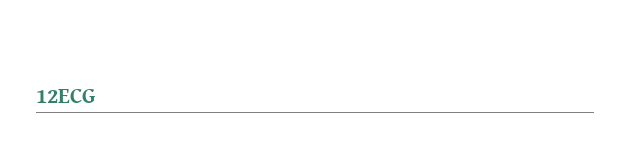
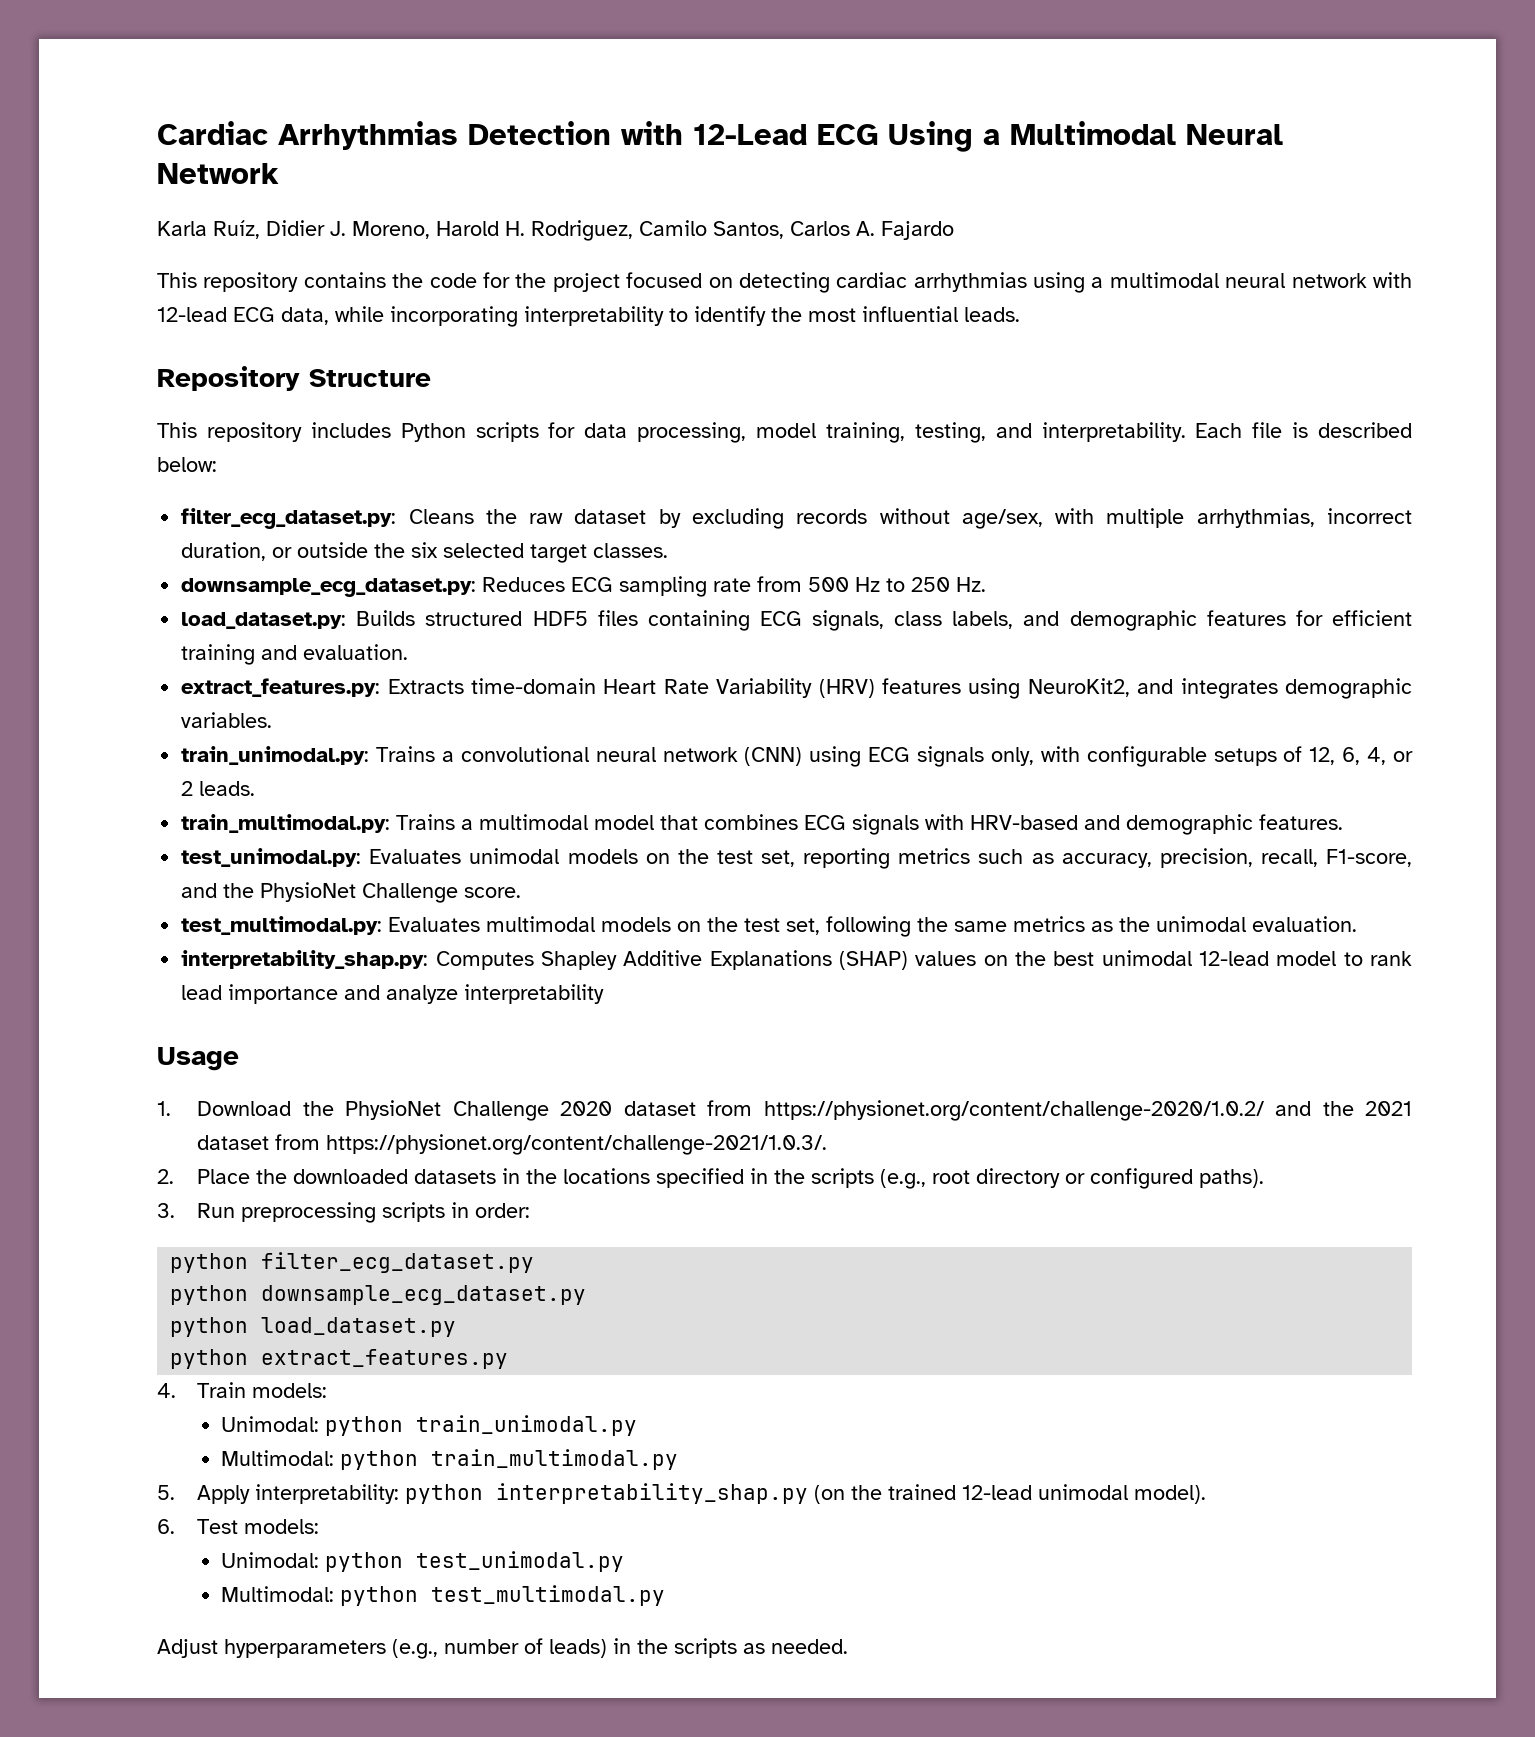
- 12ECG
+ Cardiac Arrhythmias Detection with 12-Lead ECG Using a Multimodal Neural Network
+ Karla Ruíz, Didier J. Moreno, Harold H. Rodriguez, Camilo Santos, Carlos A. Fajardo
+ This repository contains the code for the project focused on detecting cardiac arrhythmias using a multimodal neural network with 12-lead ECG data, while incorporating interpretability to identify the most influential leads.
+ Repository Structure
+ This repository includes Python scripts for data processing, model training, testing, and interpretability. Each file is described below:
+ filter_ecg_dataset.py: Cleans the raw dataset by excluding records without age/sex, with multiple arrhythmias, incorrect duration, or outside the six selected target classes.
+ downsample_ecg_dataset.py: Reduces ECG sampling rate from 500 Hz to 250 Hz.
+ load_dataset.py: Builds structured HDF5 files containing ECG signals, class labels, and demographic features for efficient training and evaluation.
+ extract_features.py: Extracts time-domain Heart Rate Variability (HRV) features using NeuroKit2, and integrates demographic variables.
+ train_unimodal.py: Trains a convolutional neural network (CNN) using ECG signals only, with configurable setups of 12, 6, 4, or 2 leads.
+ train_multimodal.py: Trains a multimodal model that combines ECG signals with HRV-based and demographic features.
+ test_unimodal.py: Evaluates unimodal models on the test set, reporting metrics such as accuracy, precision, recall, F1-score, and the PhysioNet Challenge score.
+ test_multimodal.py: Evaluates multimodal models on the test set, following the same metrics as the unimodal evaluation.
+ interpretability_shap.py: Computes Shapley Additive Explanations (SHAP) values on the best unimodal 12-lead model to rank lead importance and analyze interpretability
+ Usage
+ 1. Download the PhysioNet Challenge 2020 dataset from https://physionet.org/content/challenge-2020/1.0.2/ and the 2021 dataset from https://physionet.org/content/challenge-2021/1.0.3/.
+ 2. Place the downloaded datasets in the locations specified in the scripts (e.g., root directory or configured paths).
+ 3. Run preprocessing scripts in order:
+ python filter_ecg_dataset.py
+ python downsample_ecg_dataset.py
+ python load_dataset.py
+ python extract_features.py
+ 4. Train models:
+ Unimodal: python train_unimodal.py
+ Multimodal: python train_multimodal.py
+ 5. Apply interpretability: python interpretability_shap.py (on the trained 12-lead unimodal model).
+ 6. Test models:
+ Unimodal: python test_unimodal.py
+ Multimodal: python test_multimodal.py
+ Adjust hyperparameters (e.g., number of leads) in the scripts as needed.

